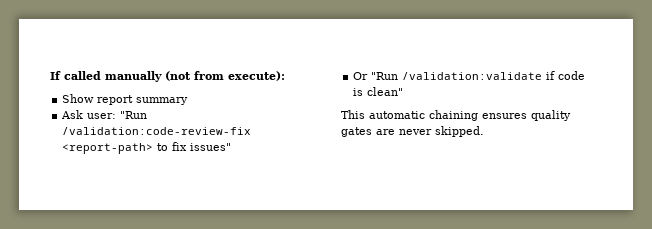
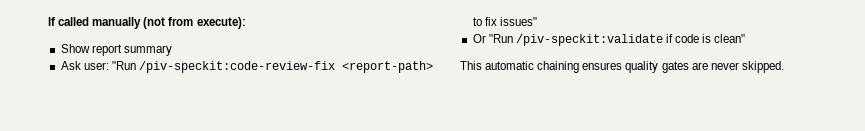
- Ask user: "Run /validation:code-review-fix <report-path> to fix issues"
+ Ask user: "Run /piv-speckit:code-review-fix <report-path> to fix issues"
- Or "Run /validation:validate if code is clean"
+ Or "Run /piv-speckit:validate if code is clean"

